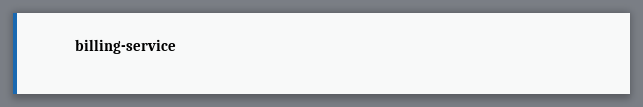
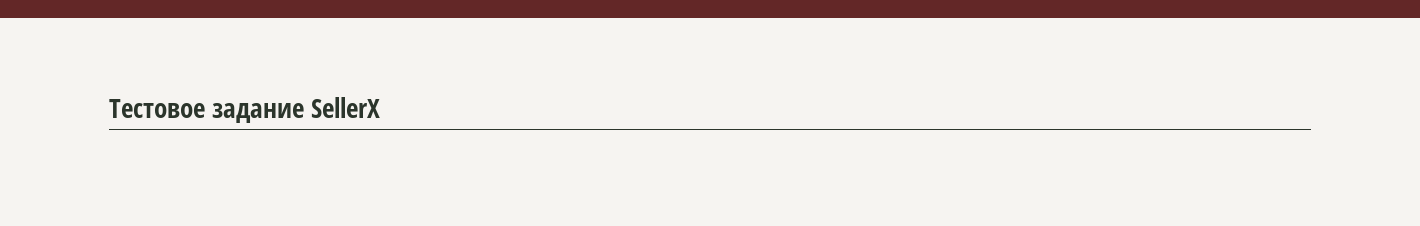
- billing-service
+ Тестовое задание SellerX

